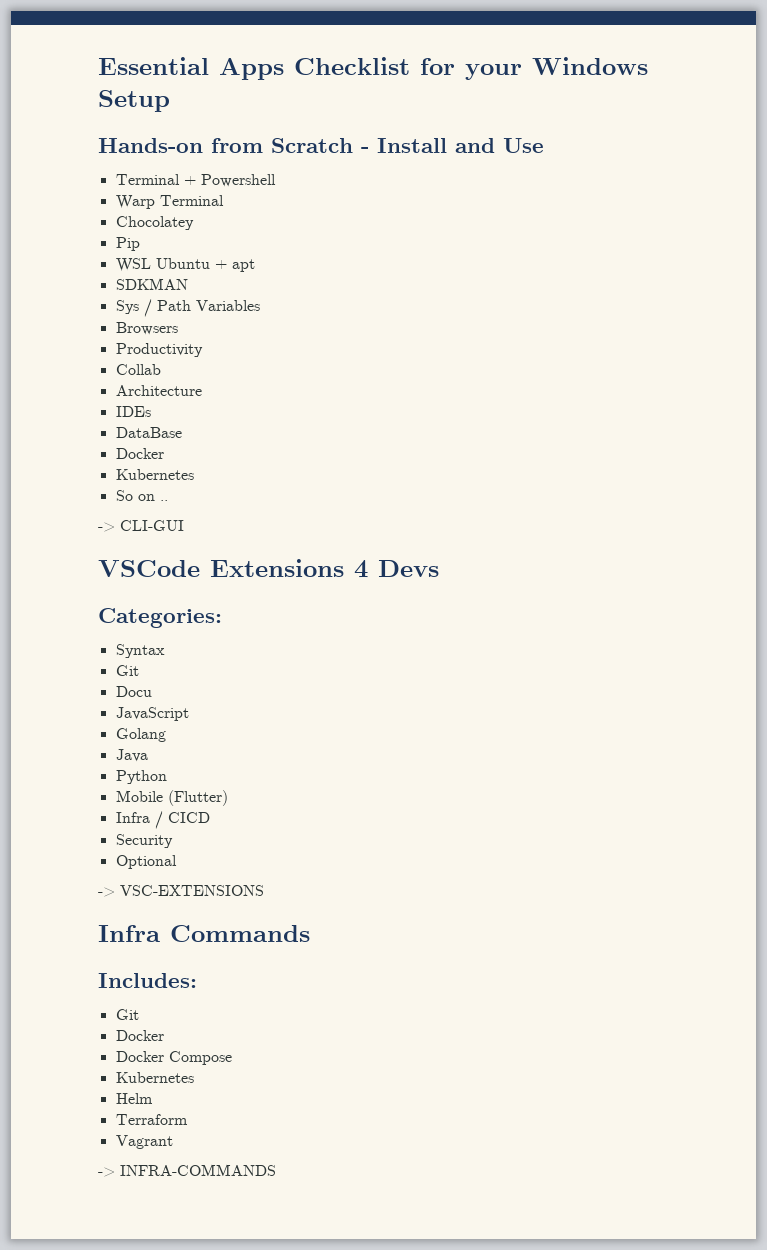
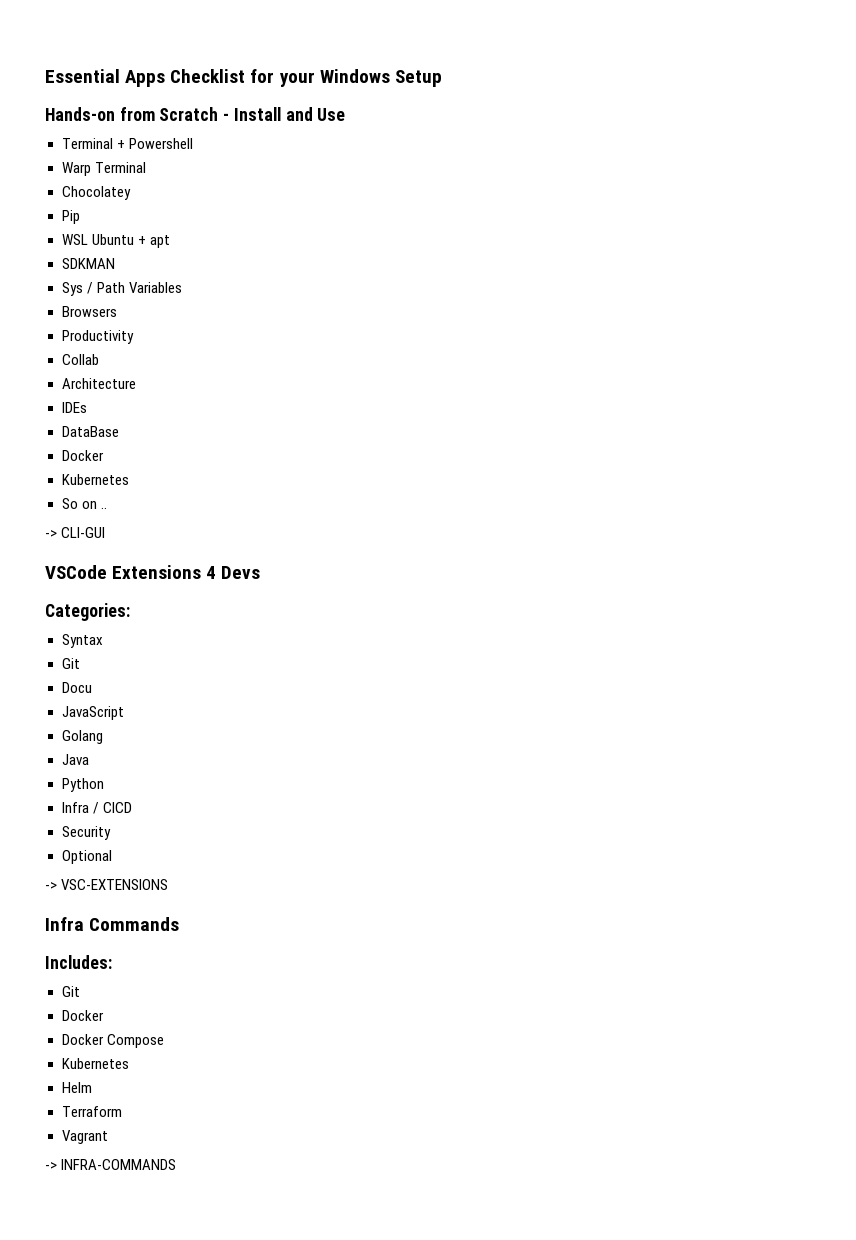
- Mobile (Flutter)

